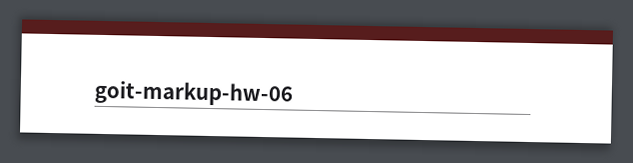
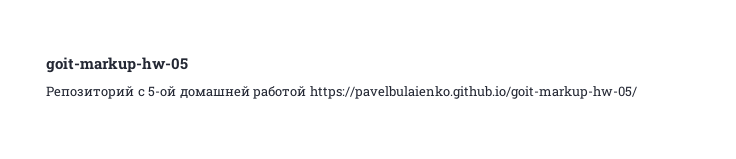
- goit-markup-hw-06
+ goit-markup-hw-05
+ Репозиторий с 5-ой домашней работой https://pavelbulaienko.github.io/goit-markup-hw-05/

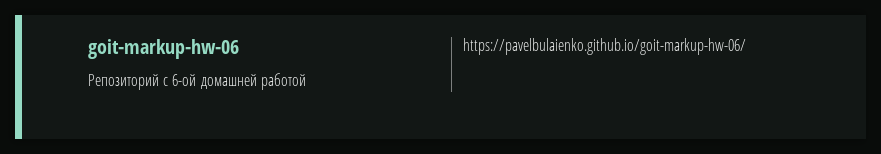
- goit-markup-hw-05
+ goit-markup-hw-06
- Репозиторий с 5-ой домашней работой https://pavelbulaienko.github.io/goit-markup-hw-05/
+ Репозиторий с 6-ой домашней работой https://pavelbulaienko.github.io/goit-markup-hw-06/

